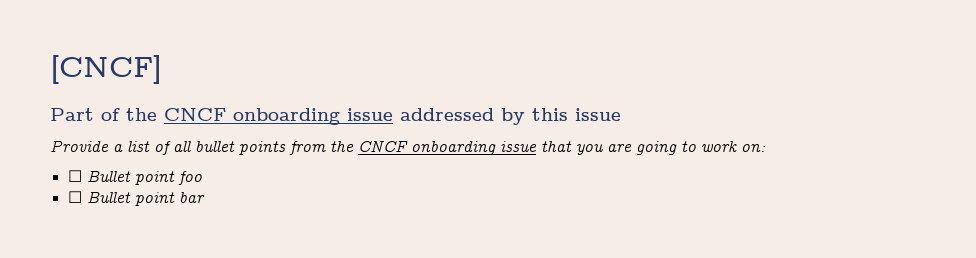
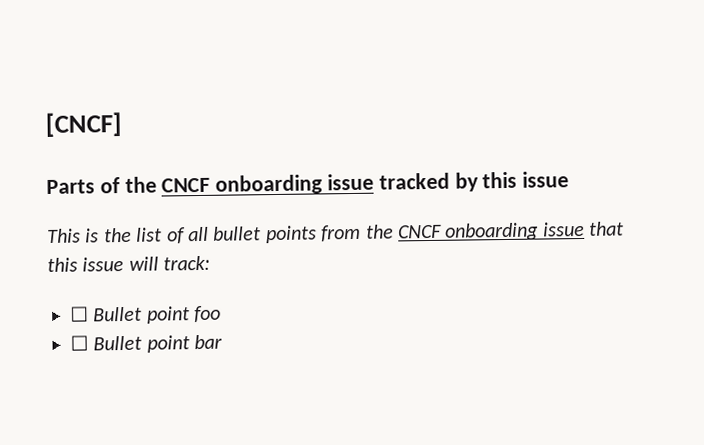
- Part of the CNCF onboarding issue addressed by this issue
+ Parts of the CNCF onboarding issue tracked by this issue
- Provide a list of all bullet points from the CNCF onboarding issue that you are going to work on:
+ This is the list of all bullet points from the CNCF onboarding issue that this issue will track:

